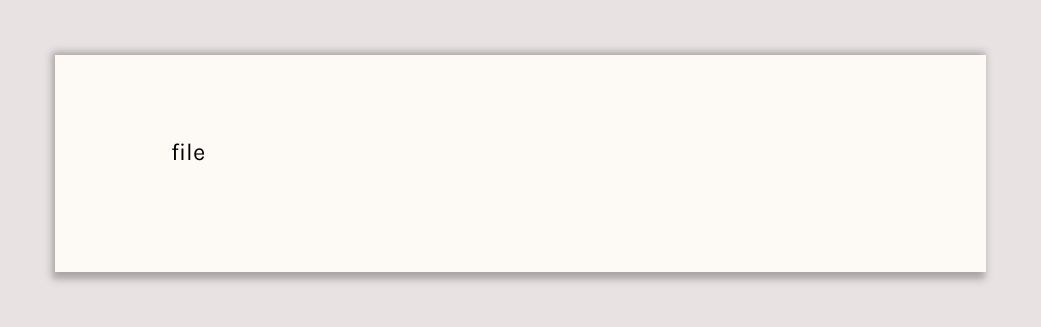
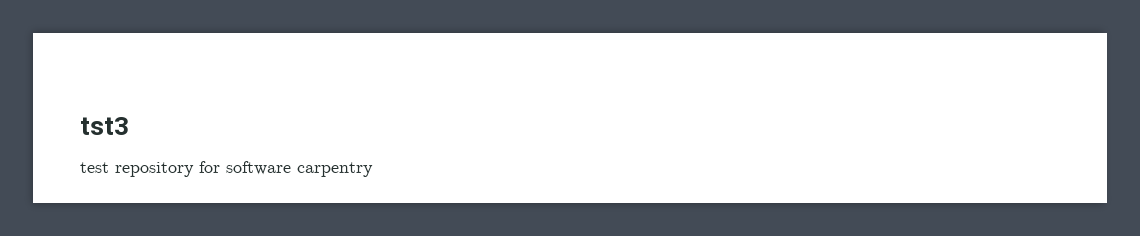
- file
+ tst3
+ test repository for software carpentry

